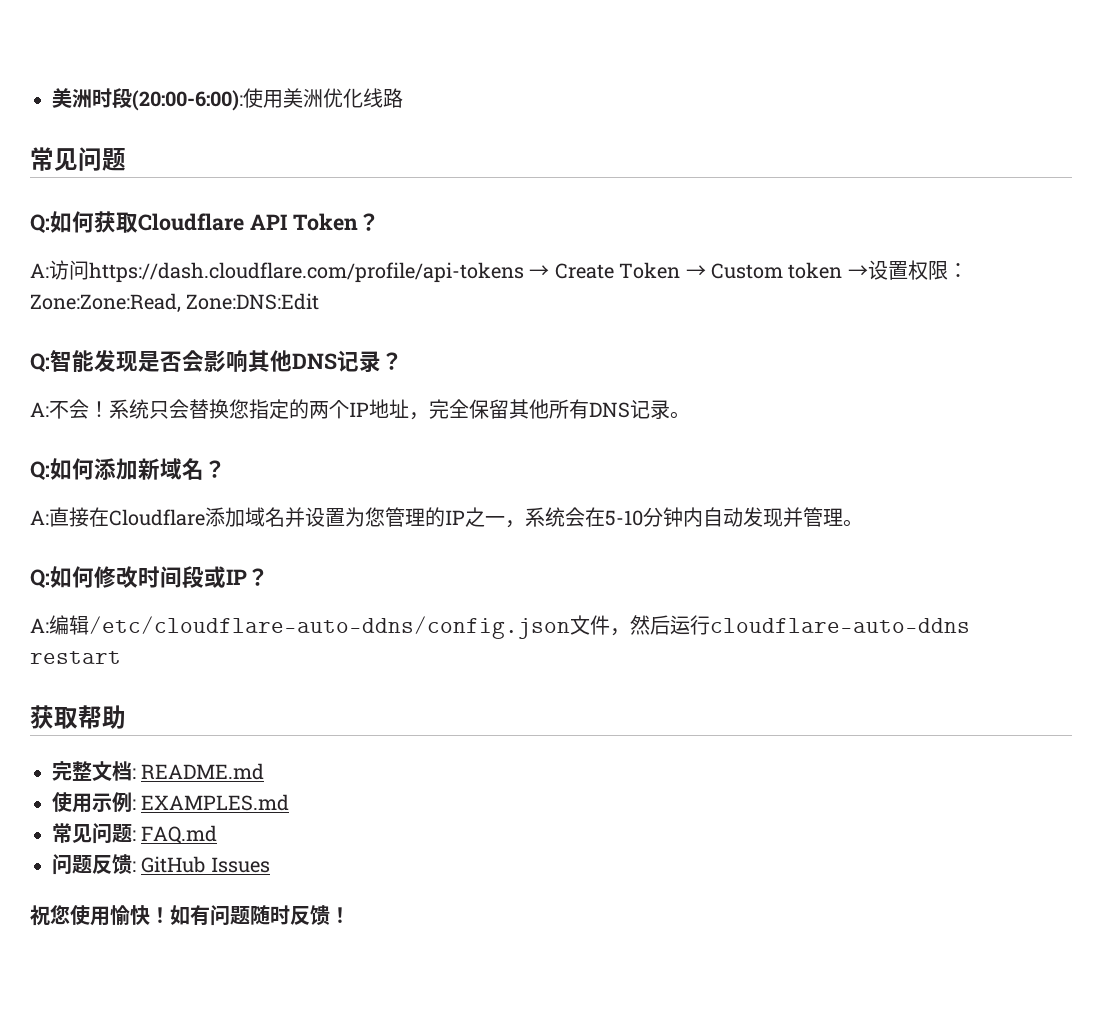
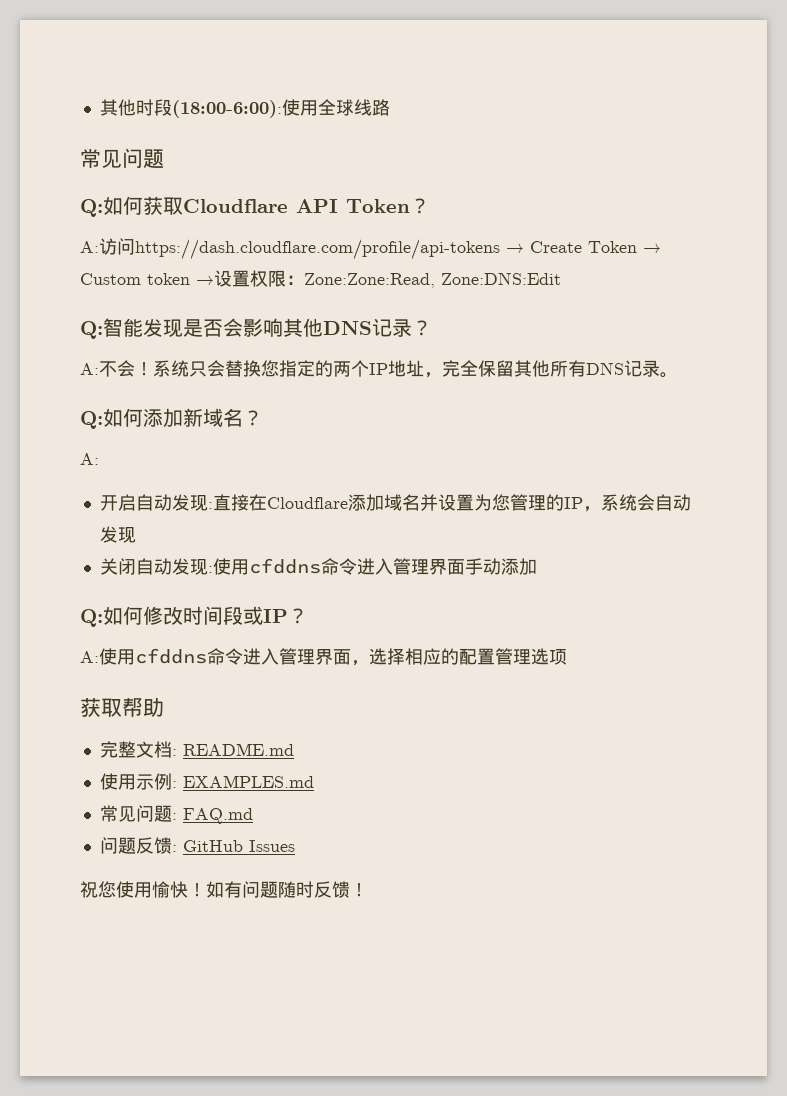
- 美洲时段(20:00-6:00):使用美洲优化线路
+ 其他时段(18:00-6:00):使用全球线路
  Q:如何添加新域名？
- A:直接在Cloudflare添加域名并设置为您管理的IP之一，系统会在5-10分钟内自动发现并管理。
+ A:
+ 开启自动发现:直接在Cloudflare添加域名并设置为您管理的IP，系统会自动发现
+ 关闭自动发现:使用cfddns命令进入管理界面手动添加
- A:编辑/etc/cloudflare-auto-ddns/config.json文件，然后运行cloudflare-auto-ddns restart
+ A:使用cfddns命令进入管理界面，选择相应的配置管理选项

